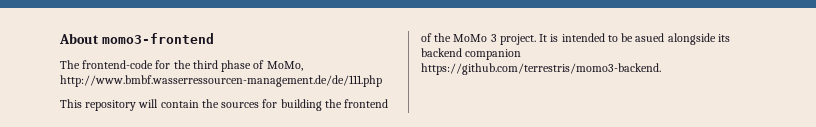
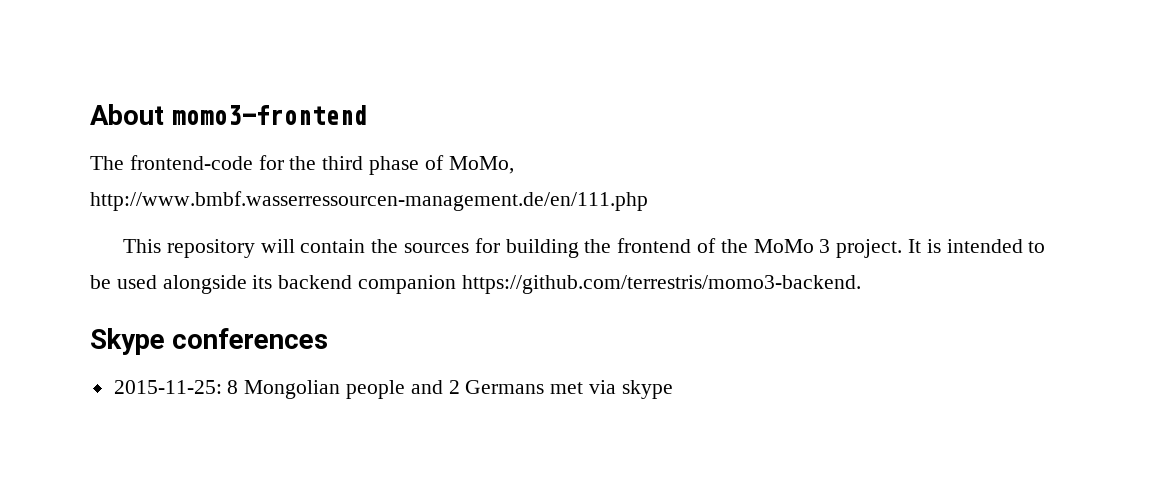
- The frontend-code for the third phase of MoMo, http://www.bmbf.wasserressourcen-management.de/de/111.php
+ The frontend-code for the third phase of MoMo, http://www.bmbf.wasserressourcen-management.de/en/111.php
- It is intended to be asued alongside its backend companion https://github.com/terrestris/momo3-backend.
+ It is intended to be used alongside its backend companion https://github.com/terrestris/momo3-backend.
+ Skype conferences
+ 2015-11-25: 8 Mongolian people and 2 Germans met via skype

